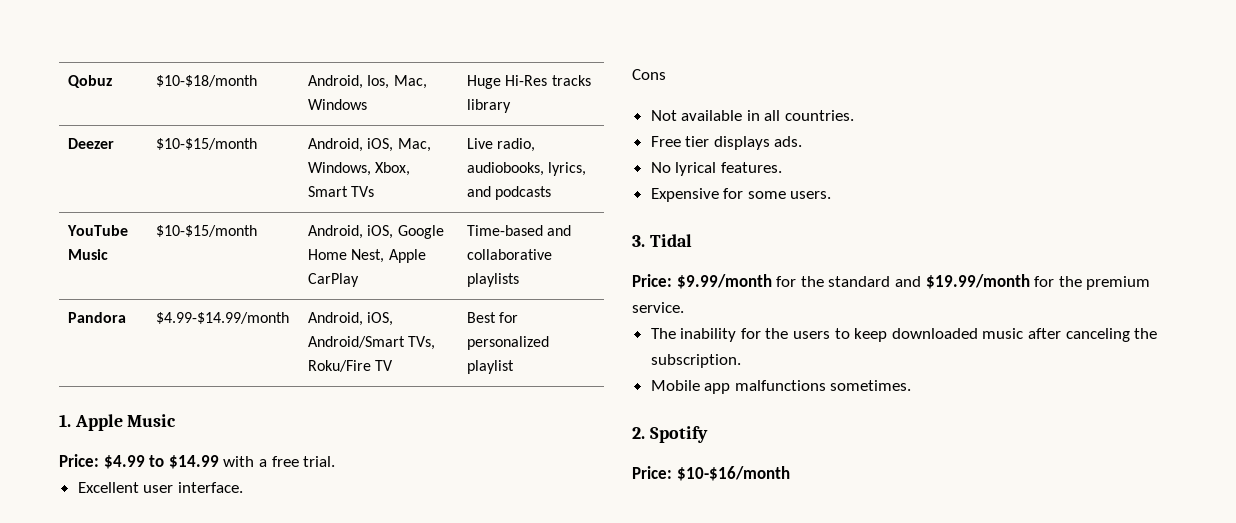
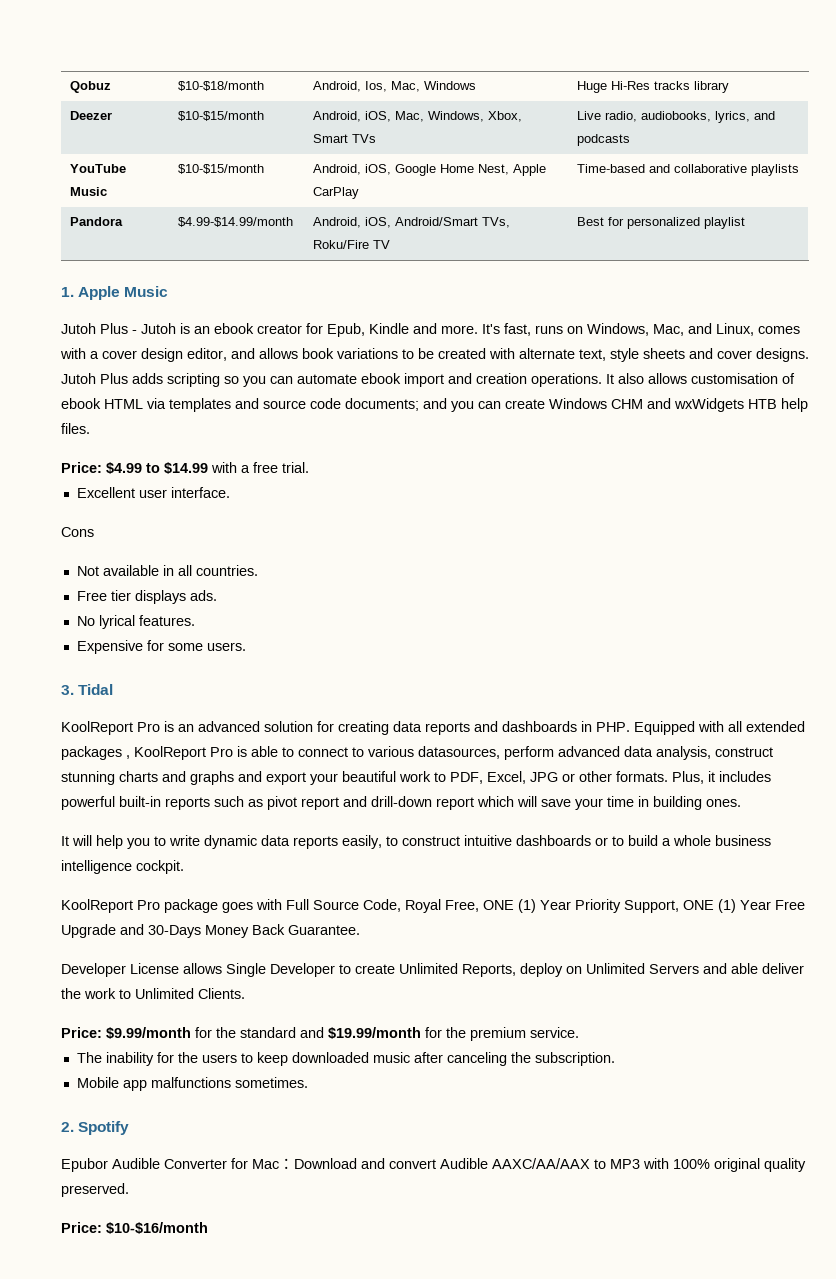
+ Jutoh Plus - Jutoh is an ebook creator for Epub, Kindle and more. It's fast, runs on Windows, Mac, and Linux, comes with a cover design editor, and allows book variations to be created with alternate text, style sheets and cover designs. Jutoh Plus adds scripting so you can automate ebook import and creation operations. It also allows customisation of ebook HTML via templates and source code documents; and you can create Windows CHM and wxWidgets HTB help files.
+ KoolReport Pro is an advanced solution for creating data reports and dashboards in PHP. Equipped with all extended packages , KoolReport Pro is able to connect to various datasources, perform advanced data analysis, construct stunning charts and graphs and export your beautiful work to PDF, Excel, JPG or other formats. Plus, it includes powerful built-in reports such as pivot report and drill-down report which will save your time in building ones.
+ It will help you to write dynamic data reports easily, to construct intuitive dashboards or to build a whole business intelligence cockpit.
+ KoolReport Pro package goes with Full Source Code, Royal Free, ONE (1) Year Priority Support, ONE (1) Year Free Upgrade and 30-Days Money Back Guarantee.
+ Developer License allows Single Developer to create Unlimited Reports, deploy on Unlimited Servers and able deliver the work to Unlimited Clients.
+ Epubor Audible Converter for Mac：Download and convert Audible AAXC/AA/AAX to MP3 with 100% original quality preserved.

